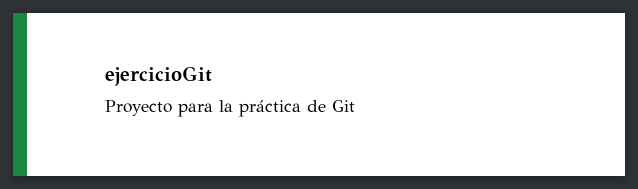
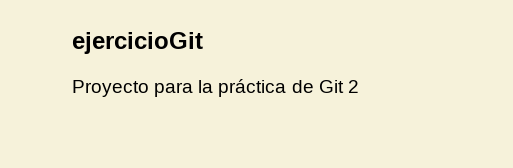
- Proyecto para la práctica de Git
+ Proyecto para la práctica de Git 2

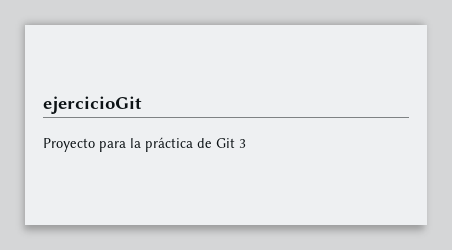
- Proyecto para la práctica de Git 2
+ Proyecto para la práctica de Git 3

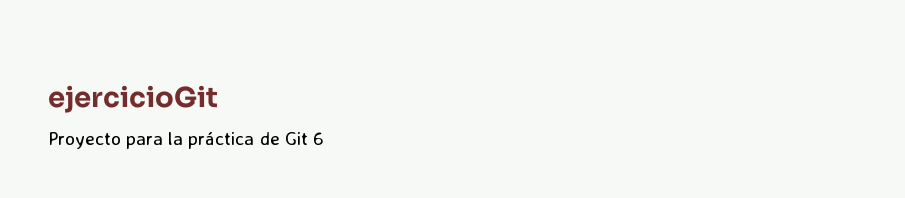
- Proyecto para la práctica de Git 3
+ Proyecto para la práctica de Git 6

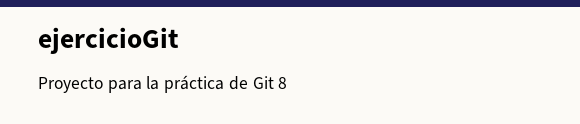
- Proyecto para la práctica de Git 6
+ Proyecto para la práctica de Git 8

